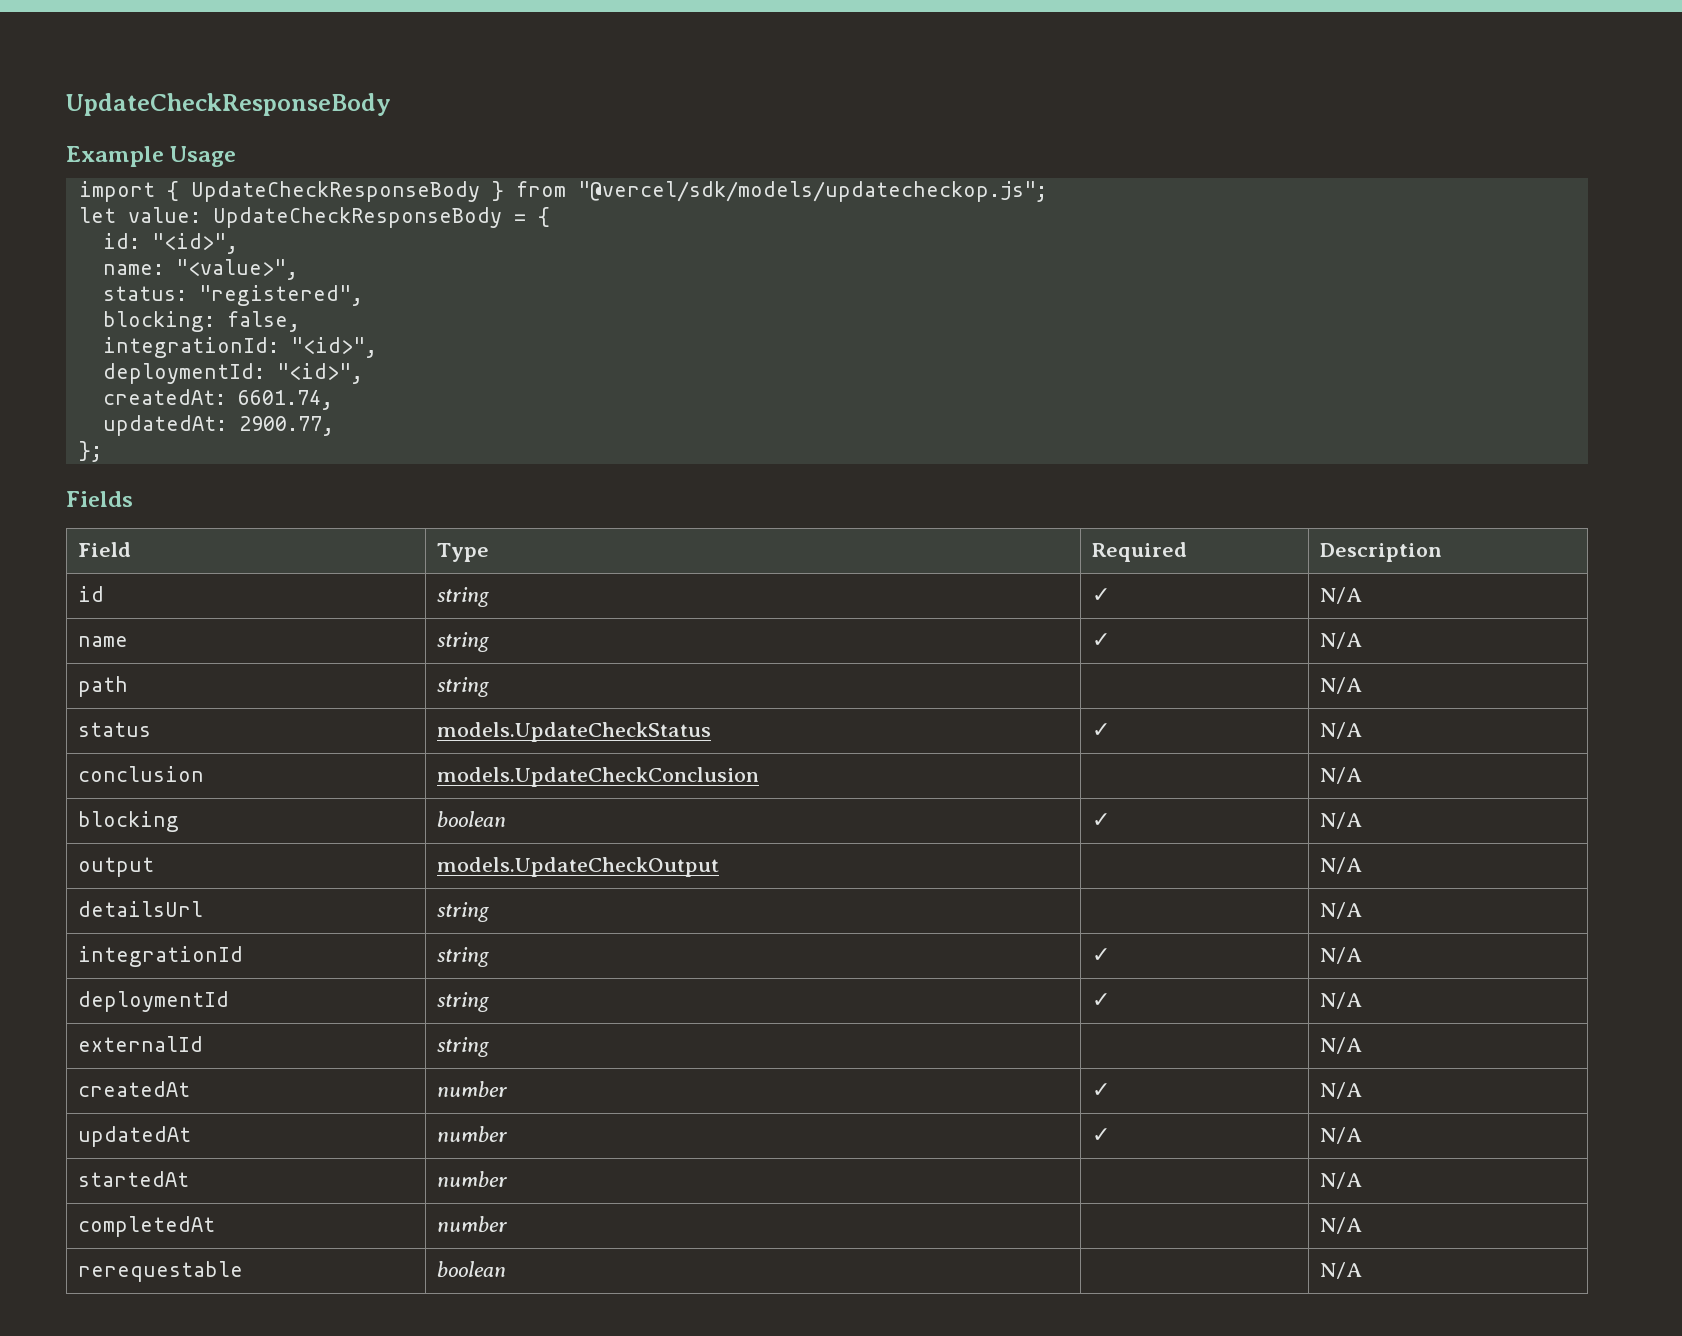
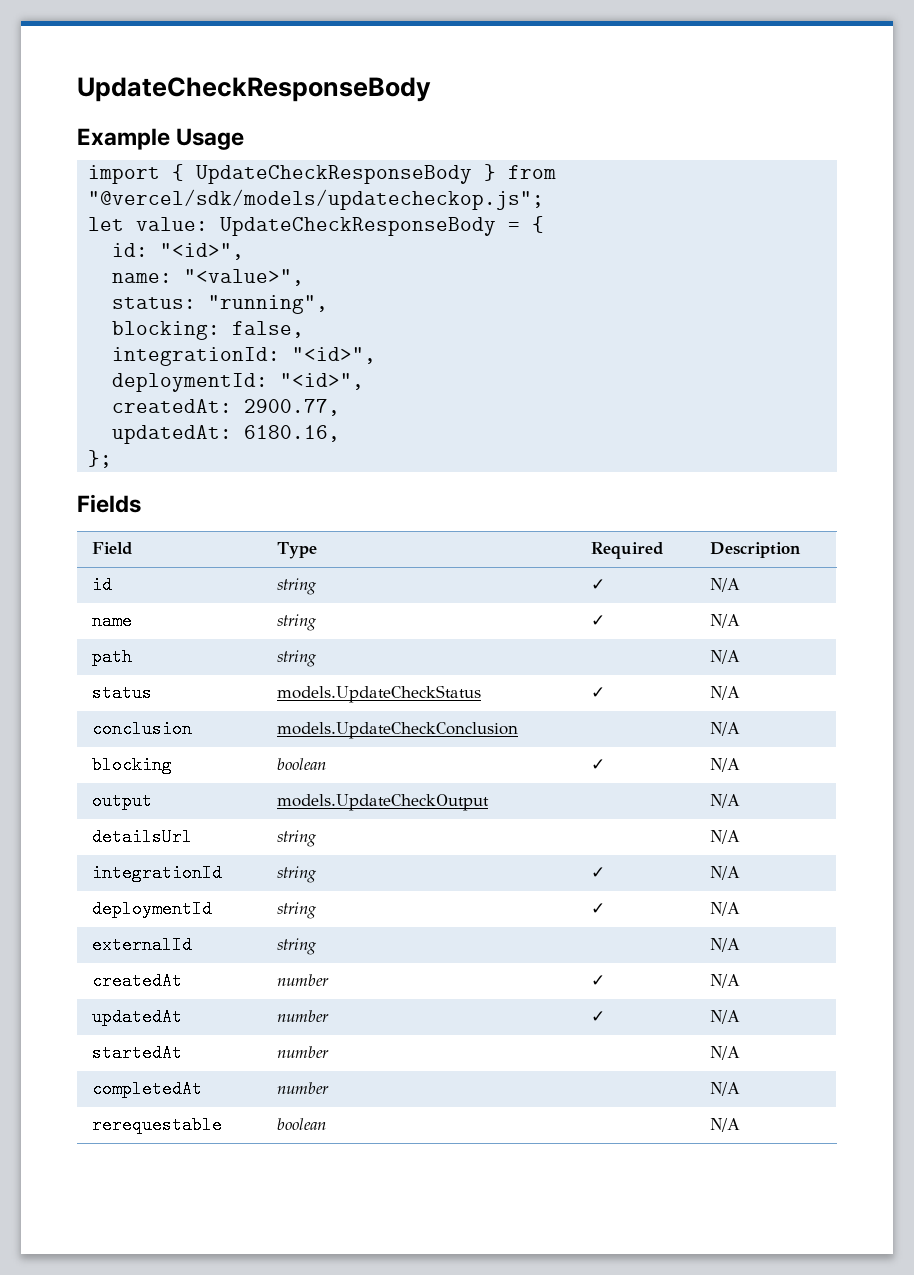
- status: "registered",
+ status: "running",
- createdAt: 6601.74,
+ createdAt: 2900.77,
- updatedAt: 2900.77,
+ updatedAt: 6180.16,

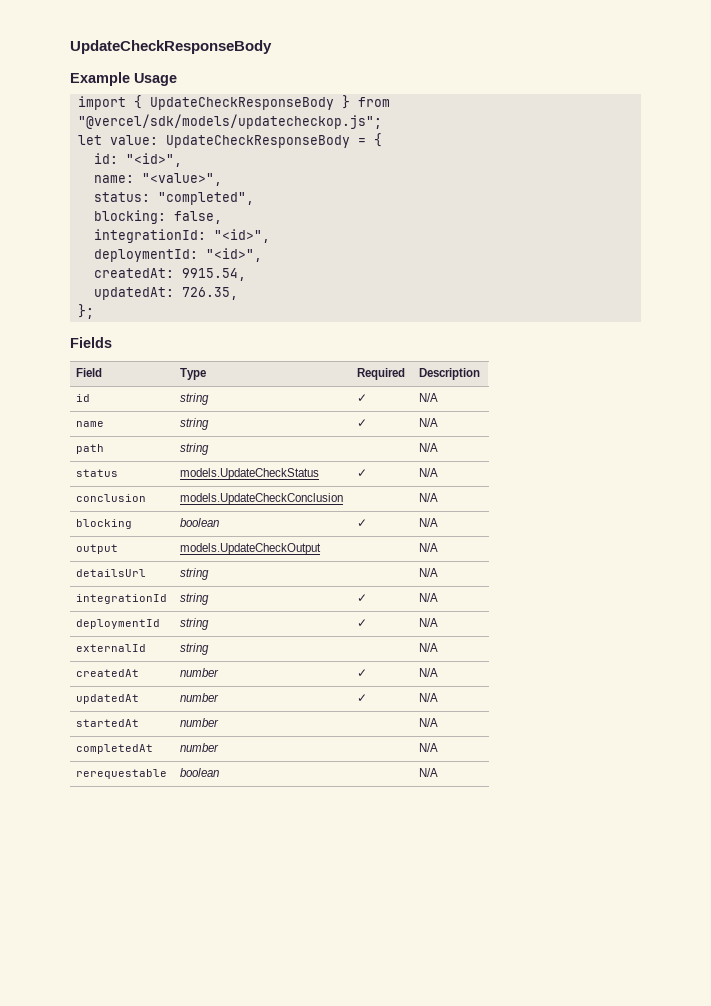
- status: "running",
+ status: "completed",
- createdAt: 2900.77,
+ createdAt: 9915.54,
- updatedAt: 6180.16,
+ updatedAt: 726.35,

